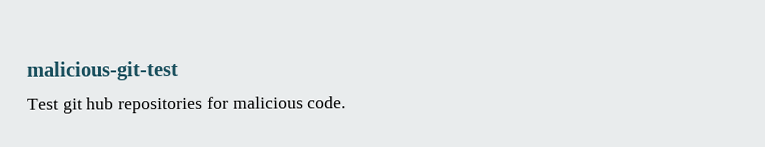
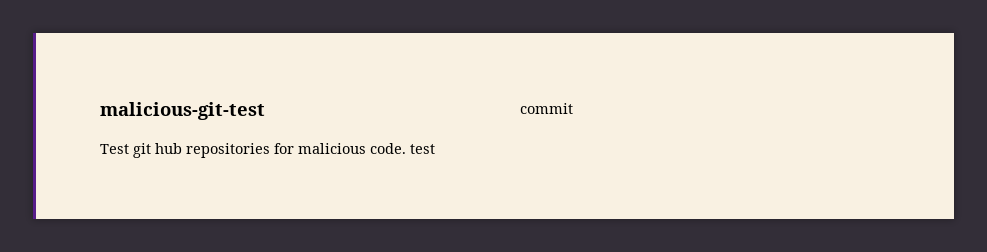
- Test git hub repositories for malicious code.
+ Test git hub repositories for malicious code. test commit

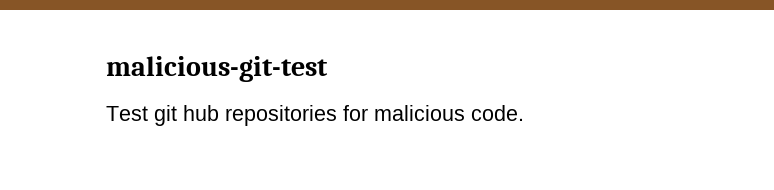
- Test git hub repositories for malicious code. test commit
+ Test git hub repositories for malicious code.

